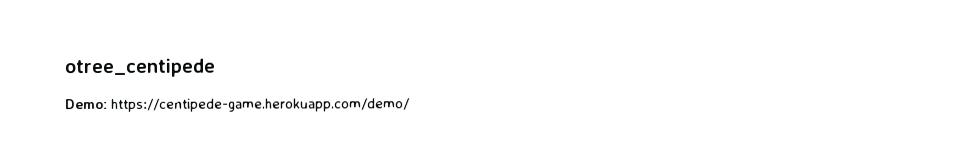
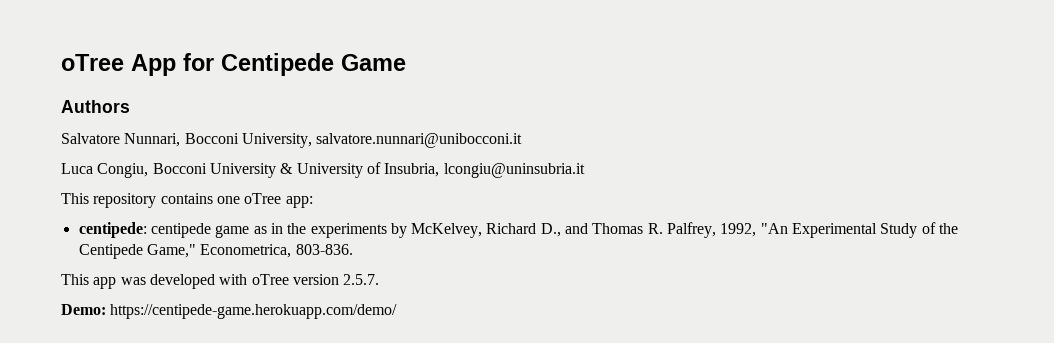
- otree_centipede
+ oTree App for Centipede Game
+ Authors
+ Salvatore Nunnari, Bocconi University, salvatore.nunnari@unibocconi.it
+ Luca Congiu, Bocconi University & University of Insubria, lcongiu@uninsubria.it
+ This repository contains one oTree app:
+ centipede: centipede game as in the experiments by McKelvey, Richard D., and Thomas R. Palfrey, 1992, "An Experimental Study of the Centipede Game," Econometrica, 803-836.
+ This app was developed with oTree version 2.5.7.

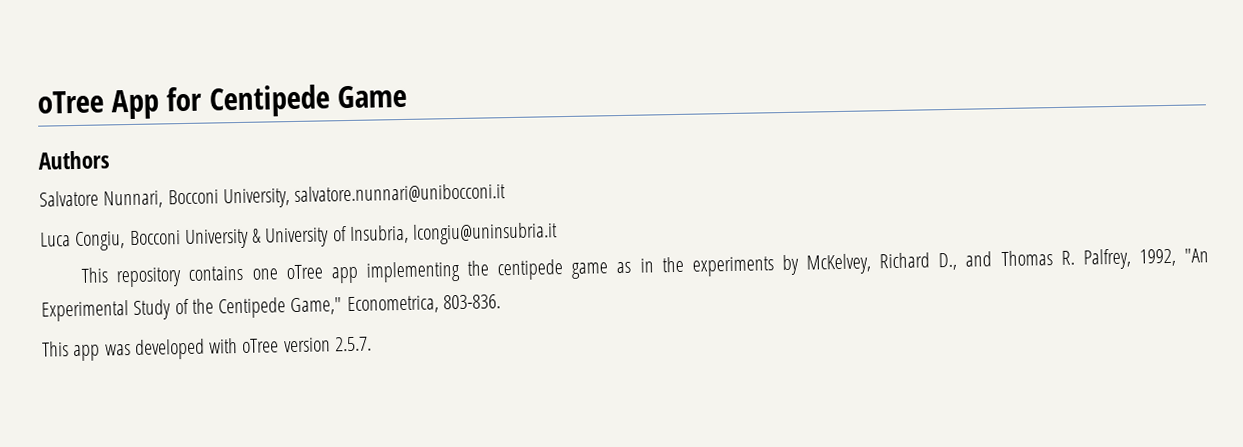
- This repository contains one oTree app:
- centipede: centipede game as in the experiments by McKelvey, Richard D., and Thomas R. Palfrey, 1992, "An Experimental Study of the Centipede Game," Econometrica, 803-836.
+ This repository contains one oTree app implementing the centipede game as in the experiments by McKelvey, Richard D., and Thomas R. Palfrey, 1992, "An Experimental Study of the Centipede Game," Econometrica, 803-836.
- Demo: https://centipede-game.herokuapp.com/demo/

